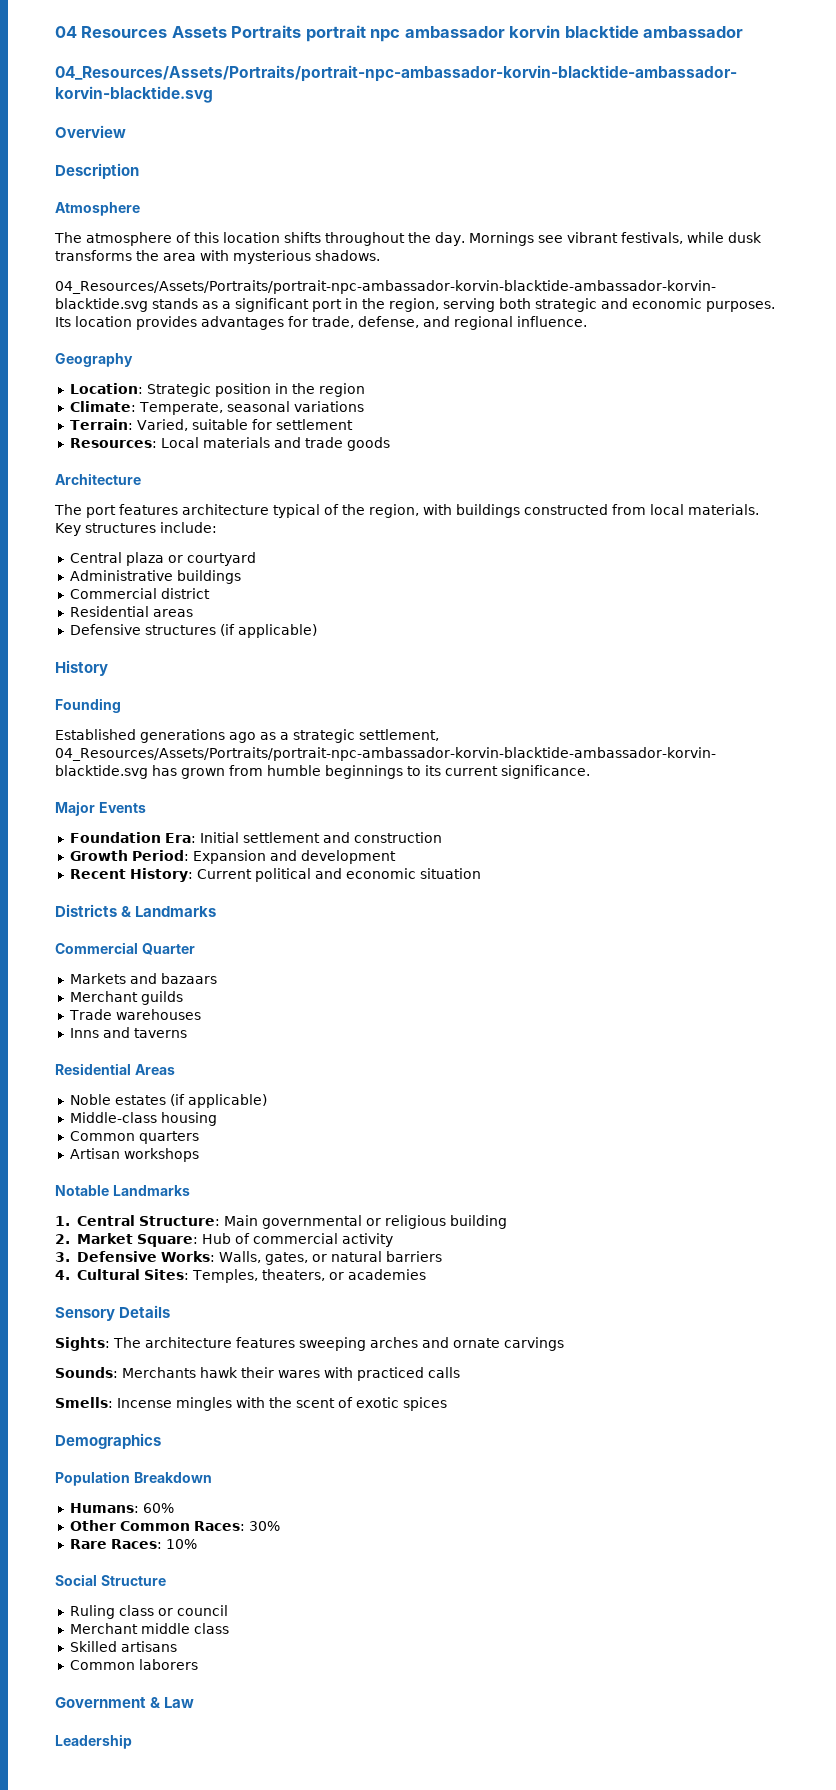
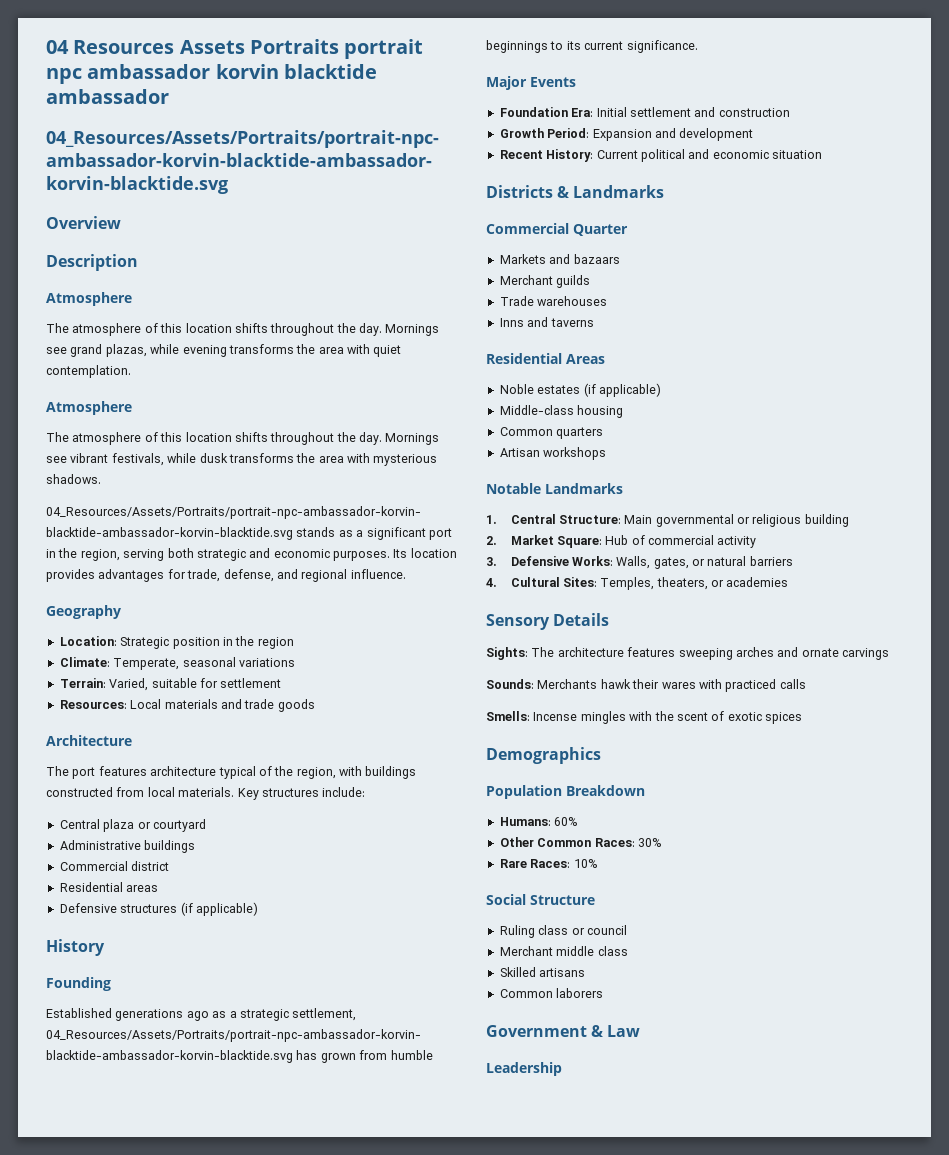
+ The atmosphere of this location shifts throughout the day. Mornings see grand plazas, while evening transforms the area with quiet contemplation.
+ Atmosphere

